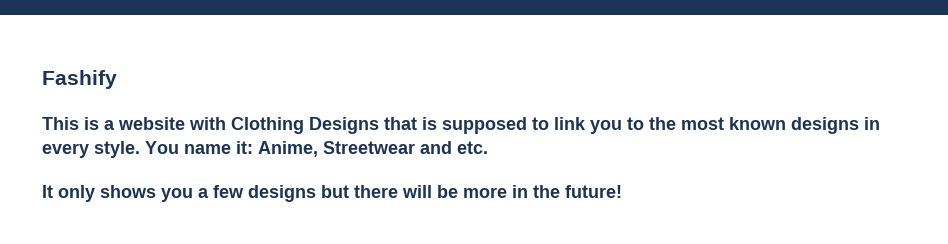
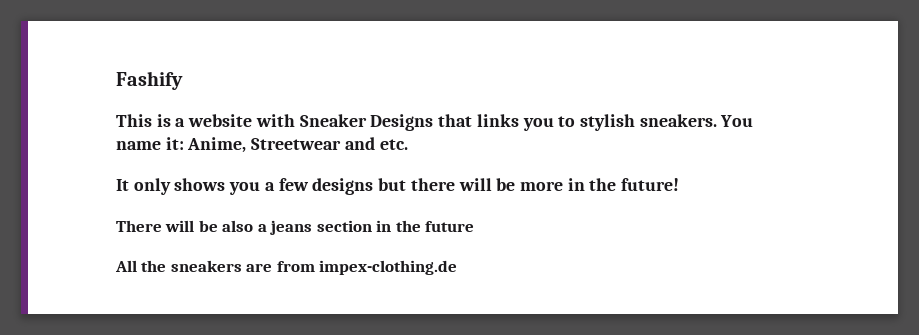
- This is a website with Clothing Designs that is supposed to link you to the most known designs in every style.
+ This is a website with Sneaker Designs that links you to stylish sneakers.
+ There will be also a jeans section in the future
+ All the sneakers are from impex-clothing.de

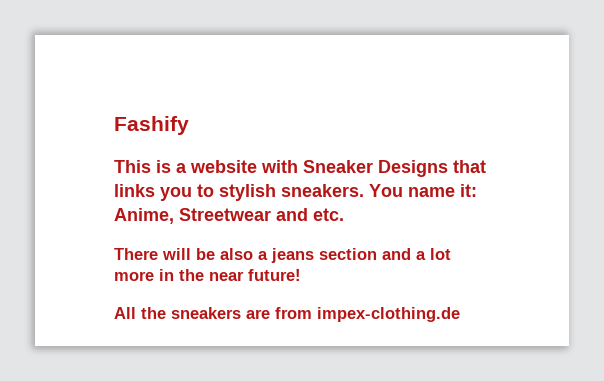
- It only shows you a few designs but there will be more in the future!
- There will be also a jeans section in the future
+ There will be also a jeans section and a lot more in the near future!

